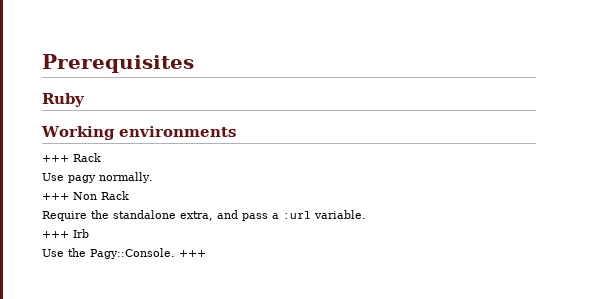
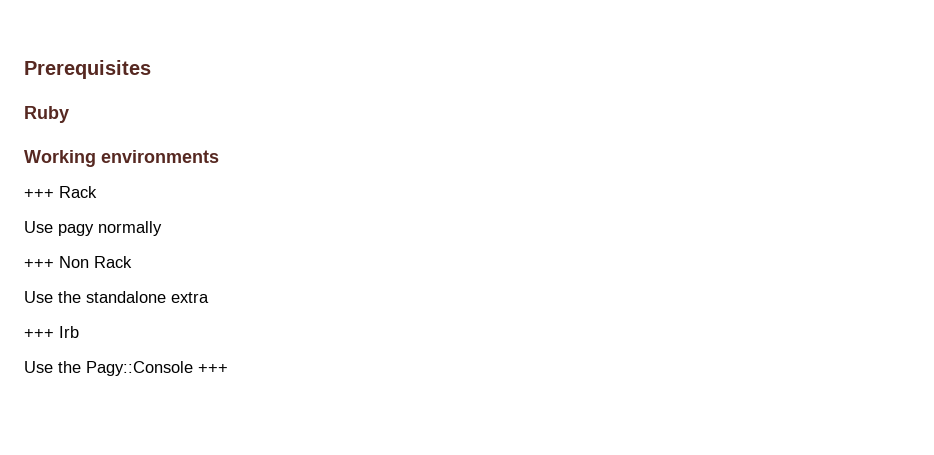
- Use pagy normally.
+ Use pagy normally
- Require the standalone extra, and pass a :url variable.
+ Use the standalone extra
- Use the Pagy::Console. +++
+ Use the Pagy::Console +++

